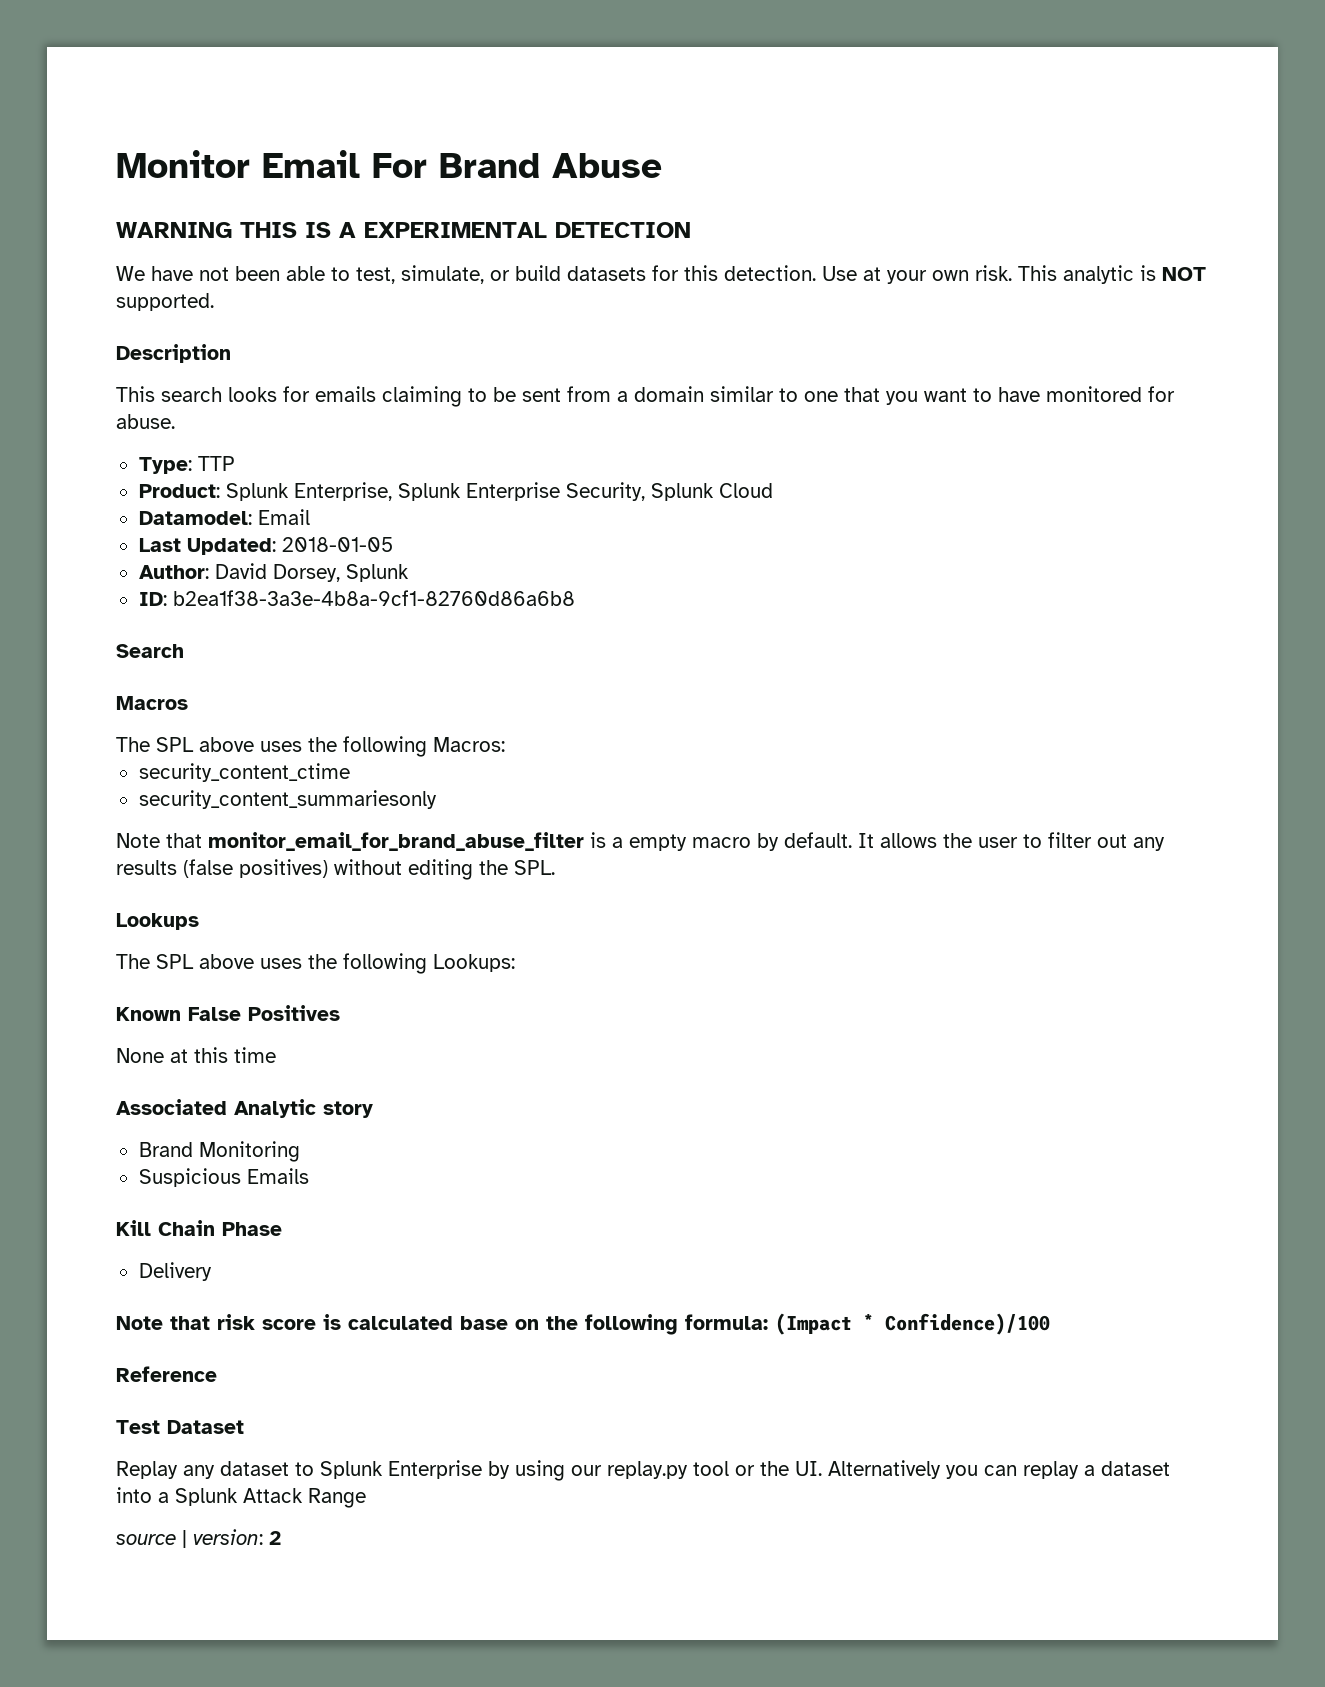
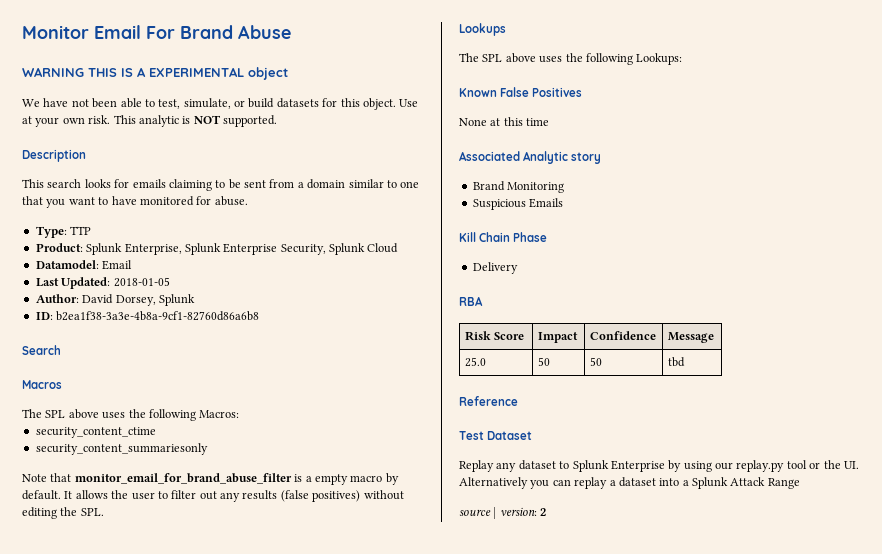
- WARNING THIS IS A EXPERIMENTAL DETECTION
+ WARNING THIS IS A EXPERIMENTAL object
- We have not been able to test, simulate, or build datasets for this detection.
+ We have not been able to test, simulate, or build datasets for this object.
- Note that risk score is calculated base on the following formula: (Impact * Confidence)/100
+ RBA
+ Risk Score | Impact | Confidence | Message
+ 25.0 | 50 | 50 | tbd

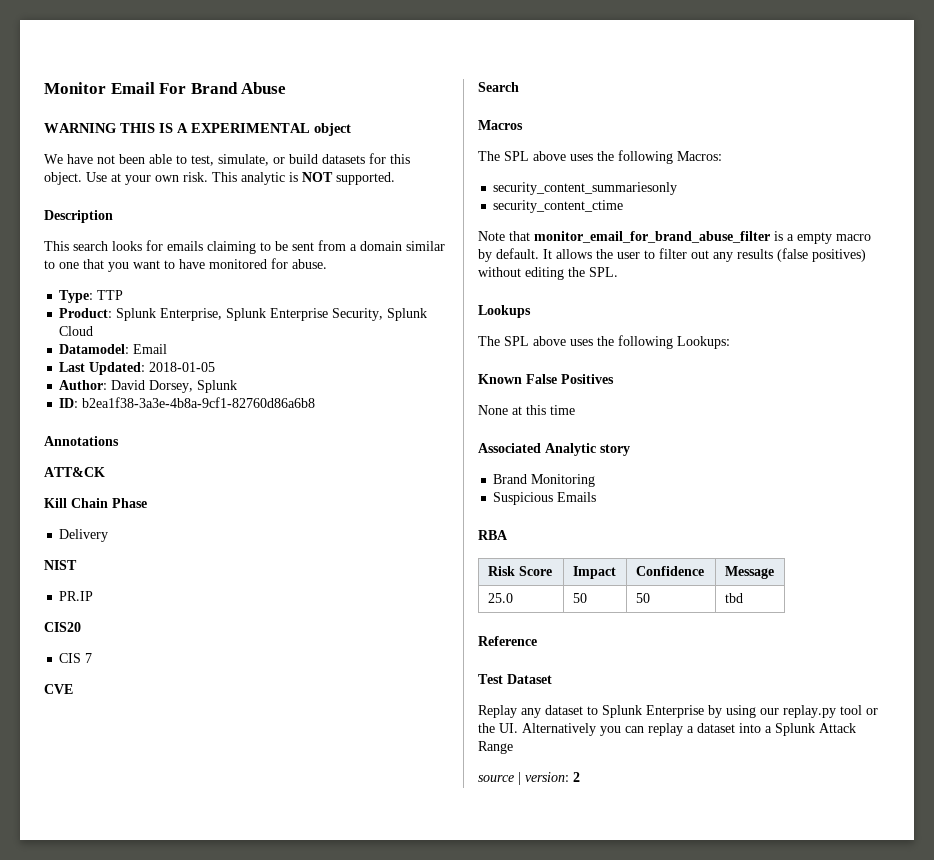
+ Annotations
+ ATT&CK
+ Kill Chain Phase
+ Delivery
+ NIST
+ PR.IP
+ CIS20
+ CIS 7
+ CVE
+ security_content_summariesonly
- security_content_summariesonly
- Kill Chain Phase
- Delivery

